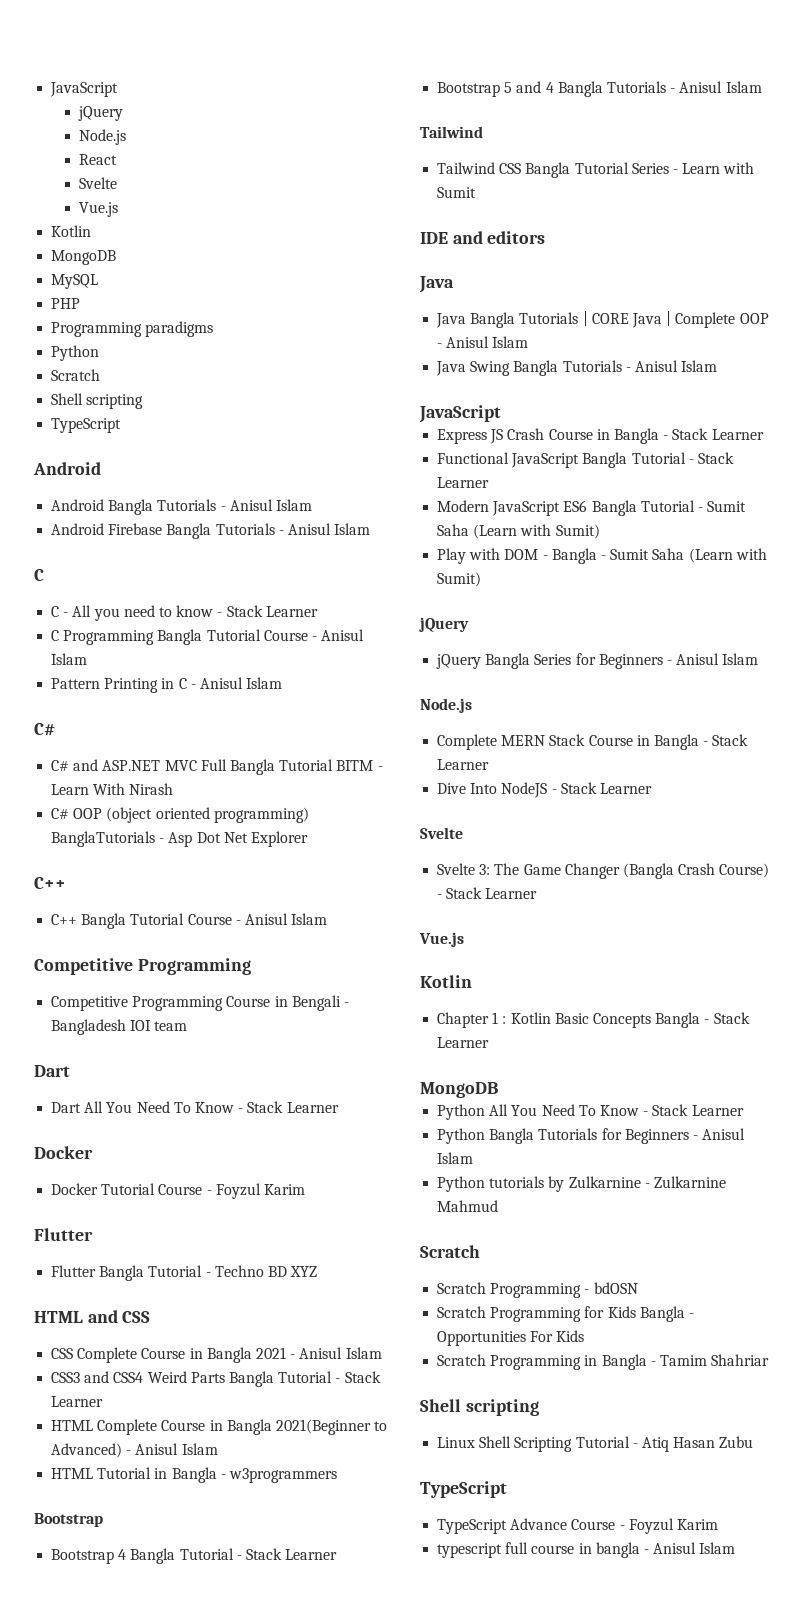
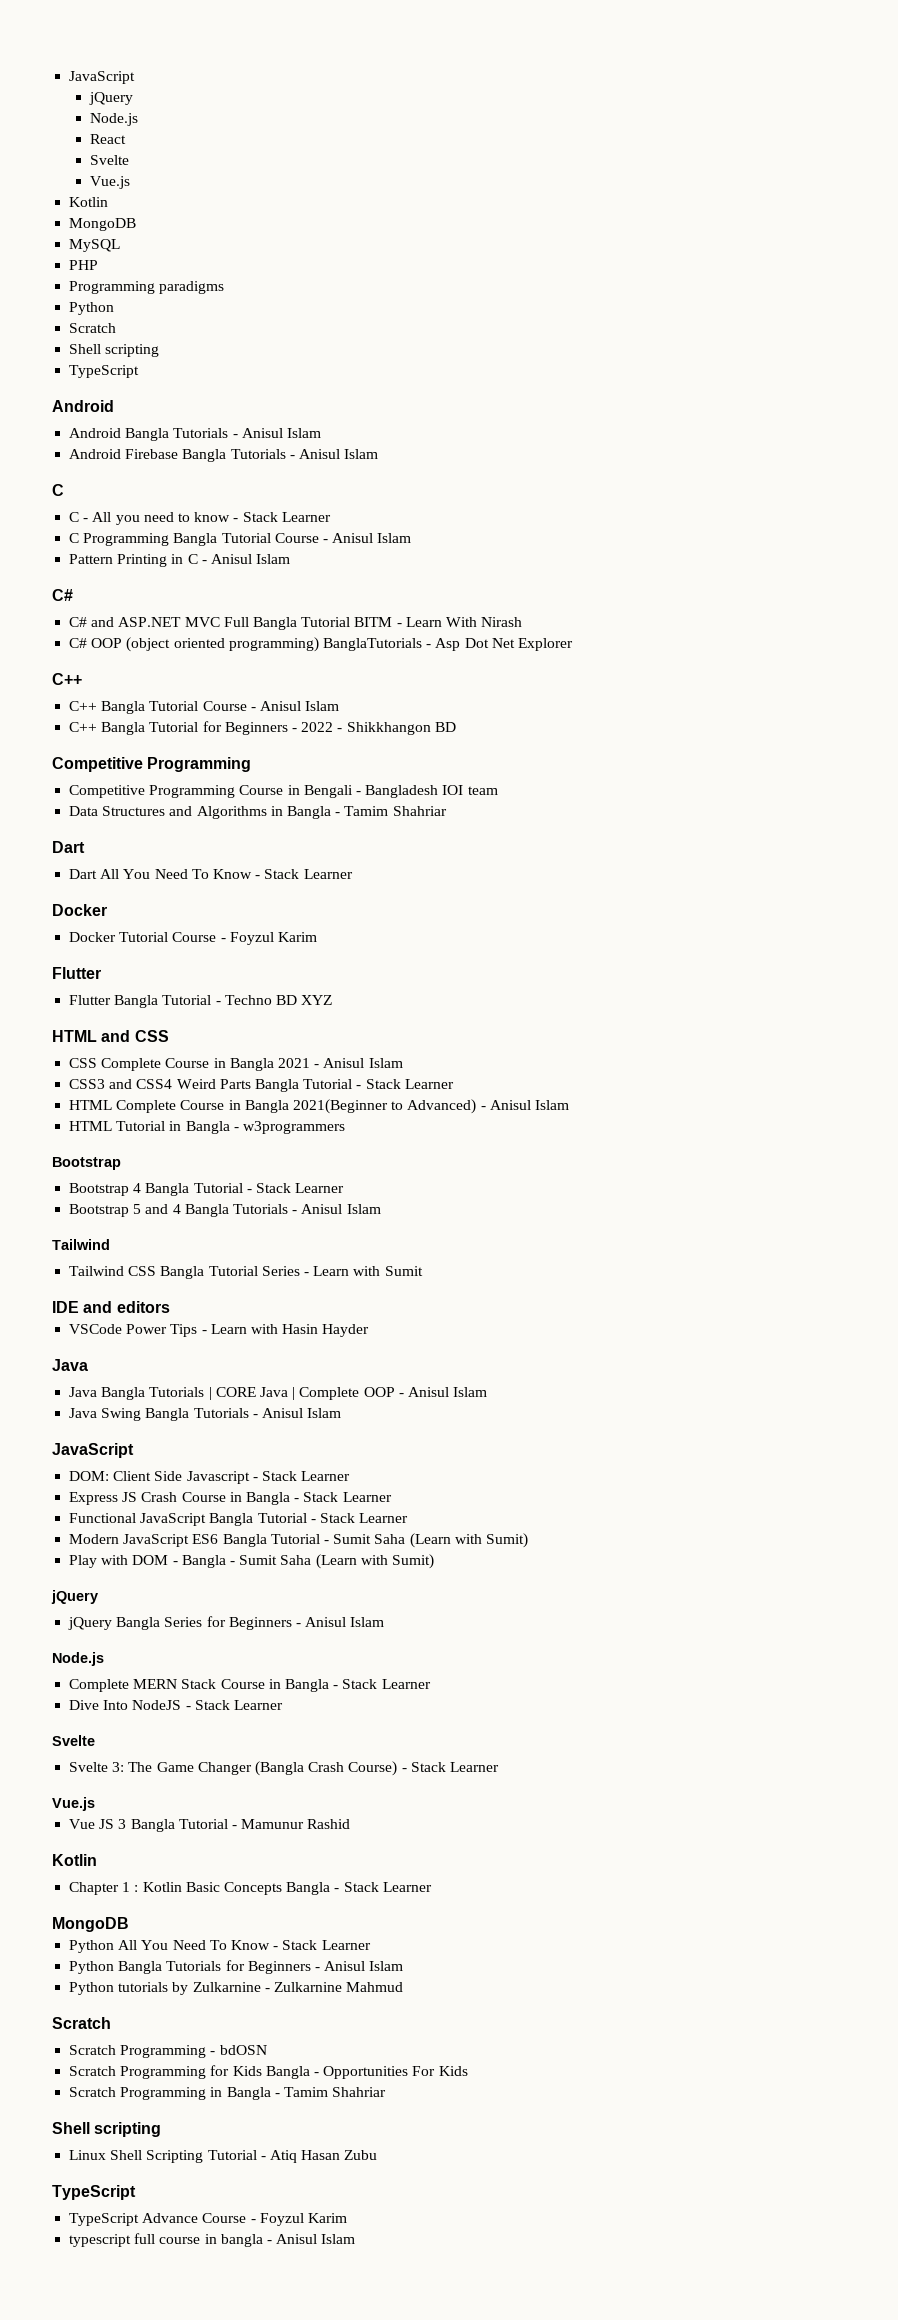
+ C++ Bangla Tutorial for Beginners - 2022 - Shikkhangon BD
+ Data Structures and Algorithms in Bangla - Tamim Shahriar
+ VSCode Power Tips - Learn with Hasin Hayder
+ DOM: Client Side Javascript - Stack Learner
+ Vue JS 3 Bangla Tutorial - Mamunur Rashid

